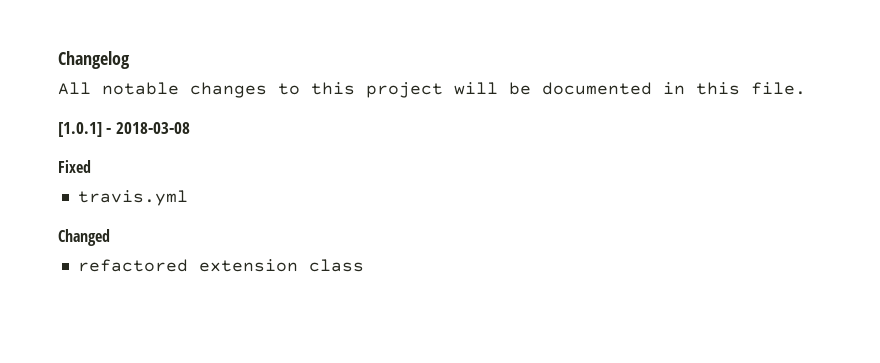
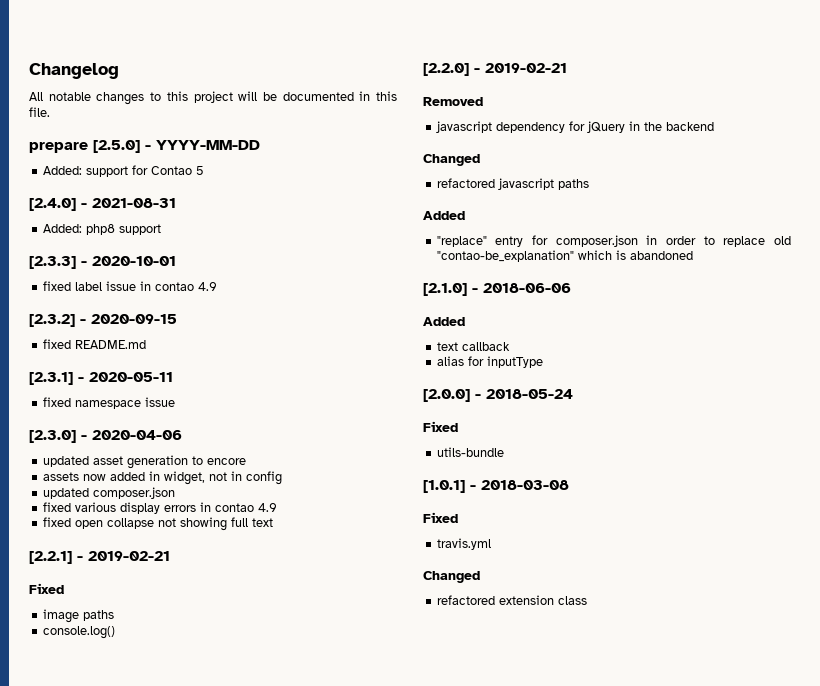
+ prepare [2.5.0] - YYYY-MM-DD
+ Added: support for Contao 5
+ [2.4.0] - 2021-08-31
+ Added: php8 support
+ [2.3.3] - 2020-10-01
+ fixed label issue in contao 4.9
+ [2.3.2] - 2020-09-15
+ fixed README.md
+ [2.3.1] - 2020-05-11
+ fixed namespace issue
+ [2.3.0] - 2020-04-06
+ updated asset generation to encore
+ assets now added in widget, not in config
+ updated composer.json
+ fixed various display errors in contao 4.9
+ fixed open collapse not showing full text
+ [2.2.1] - 2019-02-21
+ Fixed
+ image paths
+ console.log()
+ [2.2.0] - 2019-02-21
+ Removed
+ javascript dependency for jQuery in the backend
+ Changed
+ refactored javascript paths
+ Added
+ "replace" entry for composer.json in order to replace old "contao-be_explanation" which is abandoned
+ [2.1.0] - 2018-06-06
+ Added
+ text callback
+ alias for inputType
+ [2.0.0] - 2018-05-24
+ Fixed
+ utils-bundle

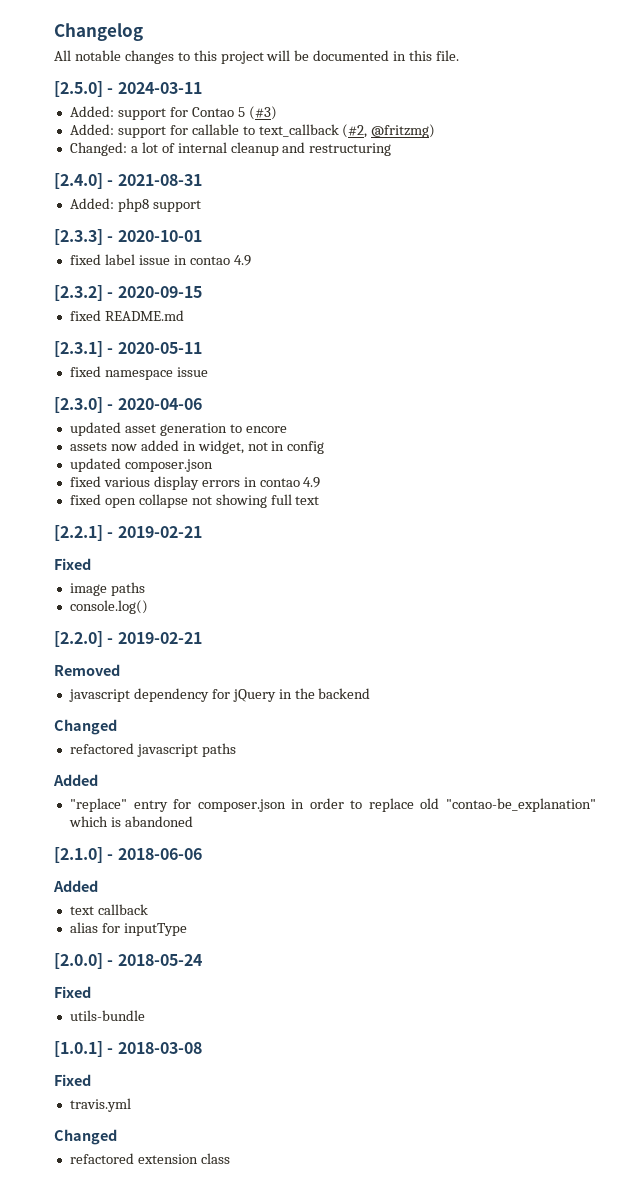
- prepare [2.5.0] - YYYY-MM-DD
+ [2.5.0] - 2024-03-11
- Added: support for Contao 5
+ Added: support for Contao 5 (#3)
+ Added: support for callable to text_callback (#2, @fritzmg)
+ Changed: a lot of internal cleanup and restructuring

